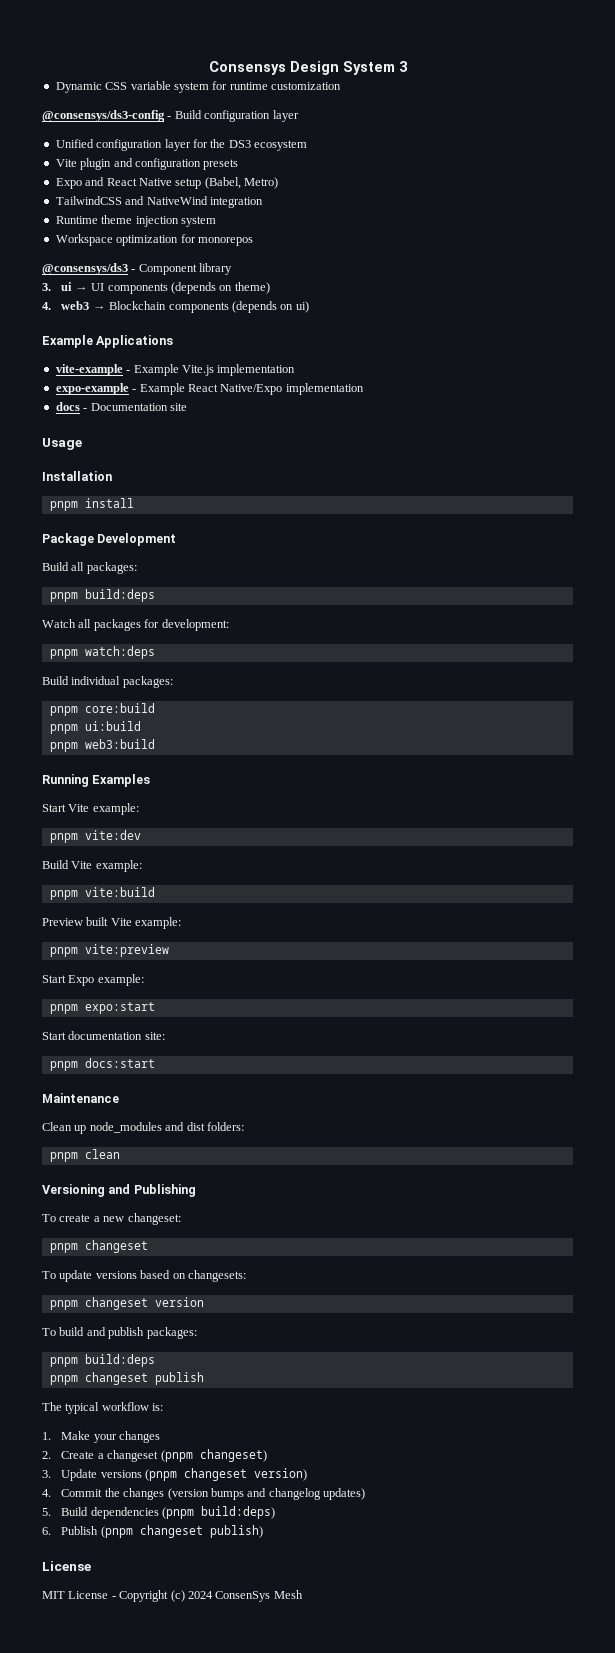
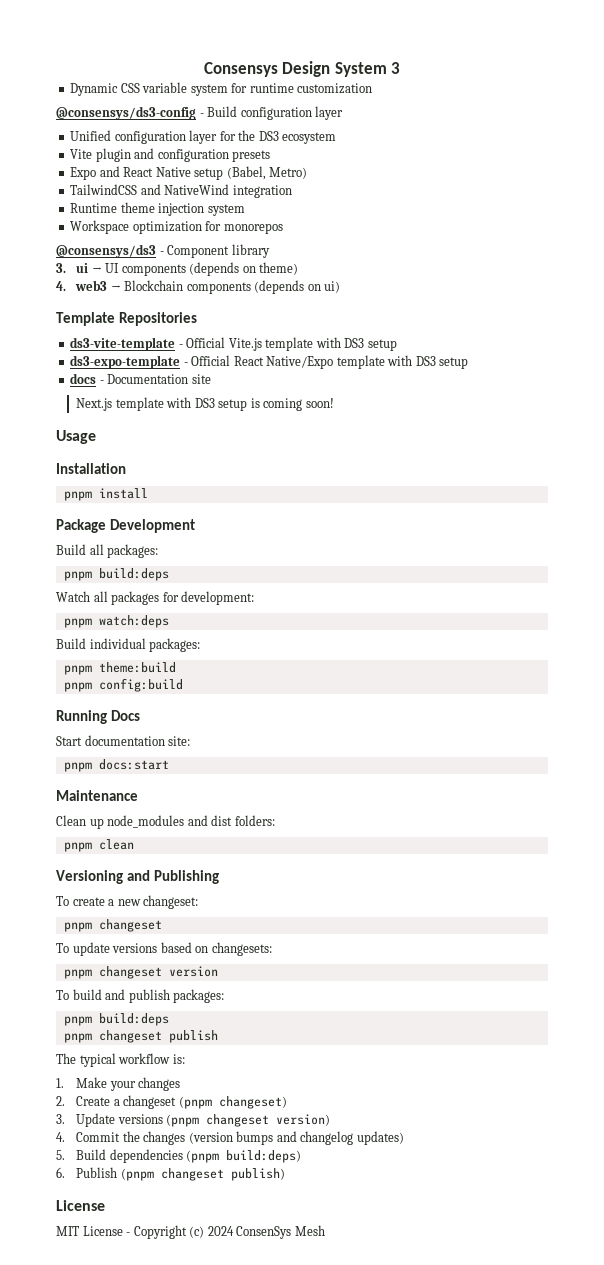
- Example Applications
- vite-example - Example Vite.js implementation
- expo-example - Example React Native/Expo implementation
+ Template Repositories
+ ds3-vite-template - Official Vite.js template with DS3 setup
+ ds3-expo-template - Official React Native/Expo template with DS3 setup
  docs - Documentation site
+ Next.js template with DS3 setup is coming soon!
- pnpm core:build
- pnpm ui:build
- pnpm web3:build
- Running Examples
- Start Vite example:
- pnpm vite:dev
- Build Vite example:
- pnpm vite:build
- Preview built Vite example:
- pnpm vite:preview
- Start Expo example:
- pnpm expo:start
+ pnpm theme:build
+ pnpm config:build
+ Running Docs

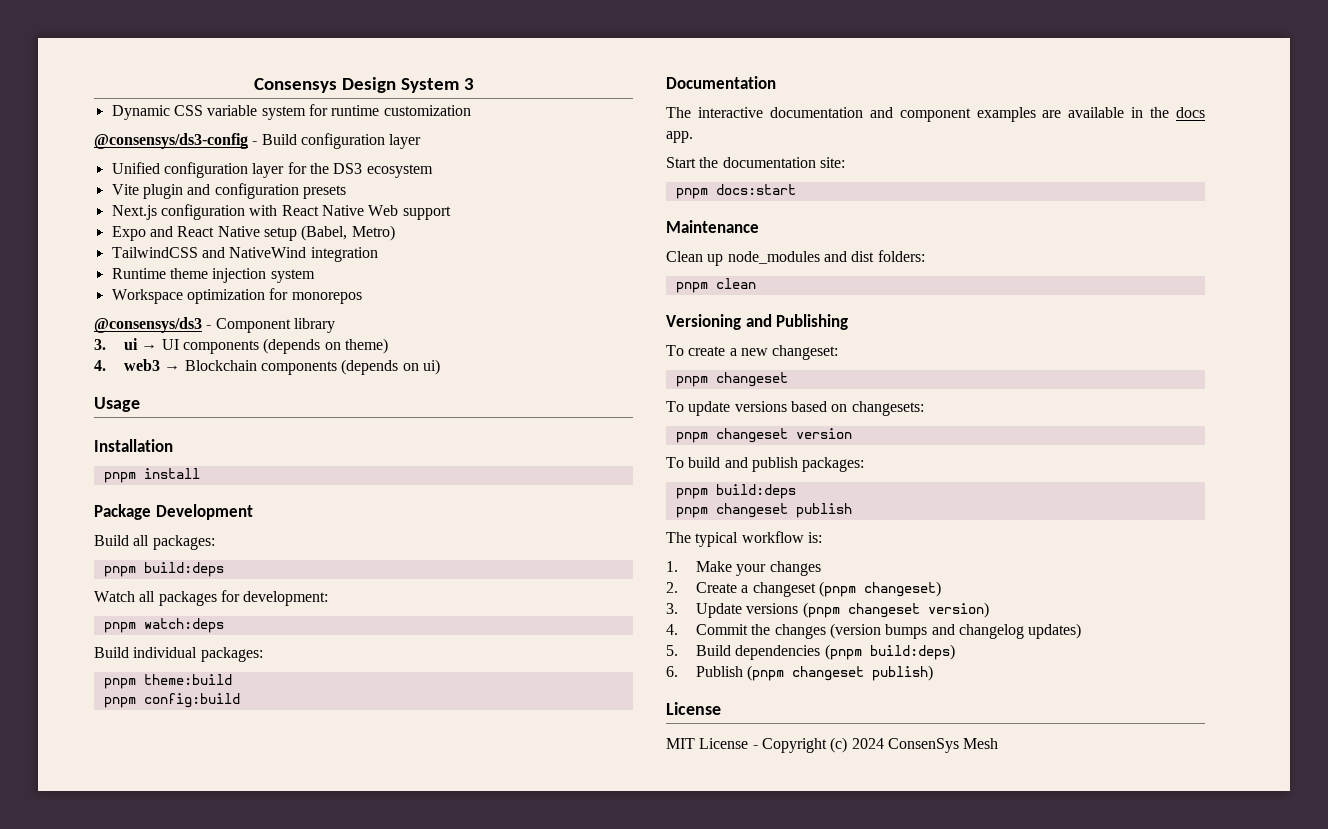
+ Next.js configuration with React Native Web support
- Template Repositories
- ds3-vite-template - Official Vite.js template with DS3 setup
- ds3-expo-template - Official React Native/Expo template with DS3 setup
- docs - Documentation site
- Next.js template with DS3 setup is coming soon!
- Running Docs
+ Documentation
+ The interactive documentation and component examples are available in the docs app.
- Start documentation site:
+ Start the documentation site:

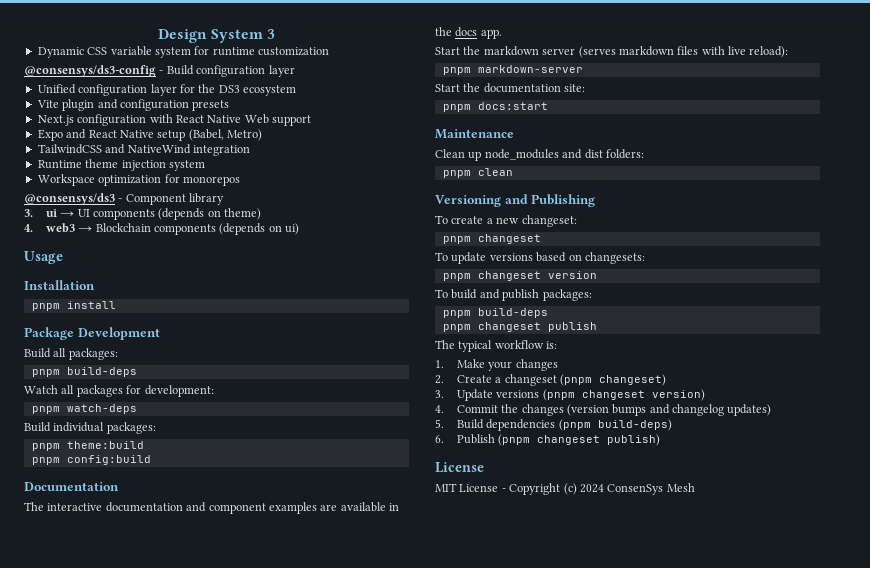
- Consensys Design System 3
+ Design System 3
  Build all packages:
- pnpm build:deps
+ pnpm build-deps
- pnpm watch:deps
+ pnpm watch-deps
+ Start the markdown server (serves markdown files with live reload):
+ pnpm markdown-server
  To build and publish packages:
- pnpm build:deps
+ pnpm build-deps
- 5. Build dependencies (pnpm build:deps)
+ 5. Build dependencies (pnpm build-deps)

